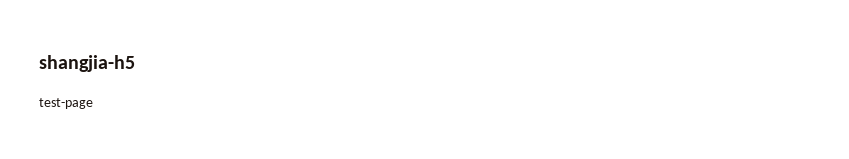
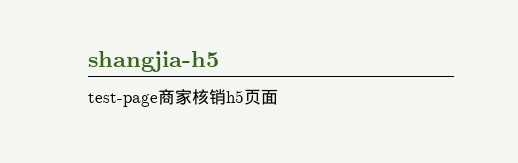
- test-page
+ test-page商家核销h5页面

